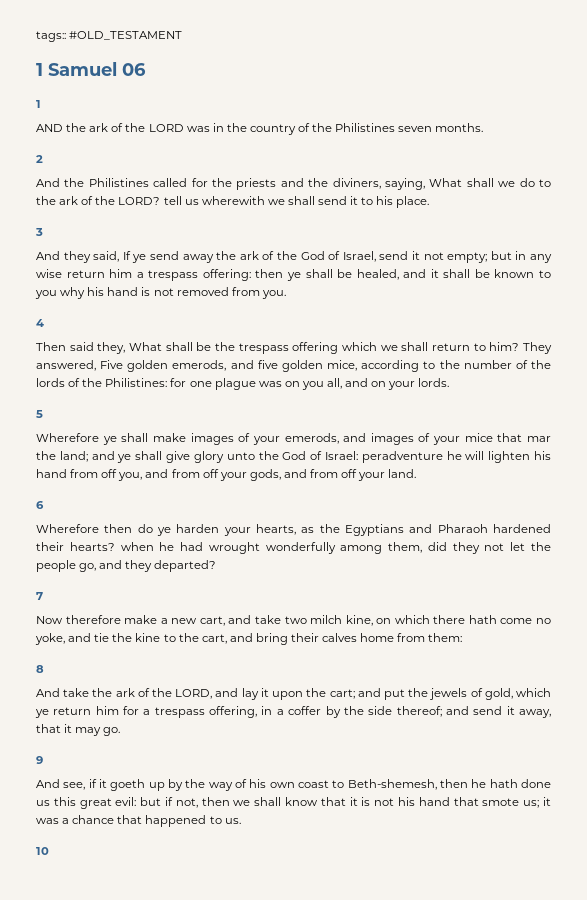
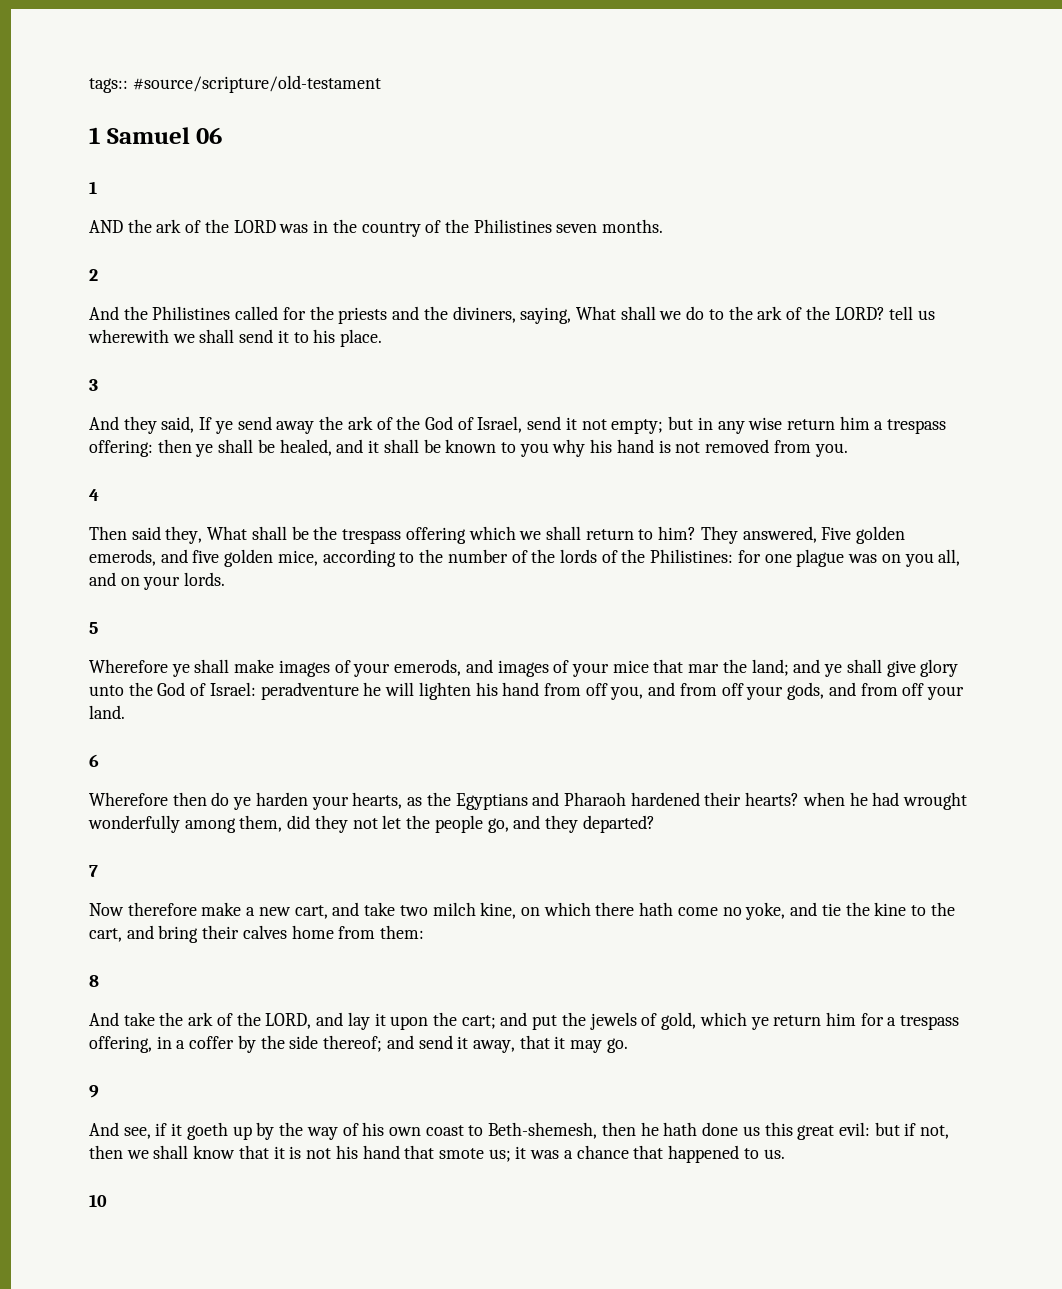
- tags:: #OLD_TESTAMENT
+ tags:: #source/scripture/old-testament

